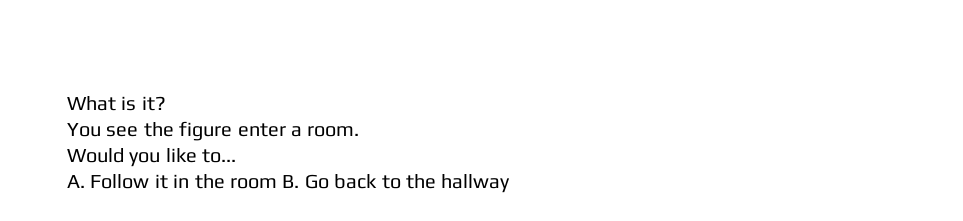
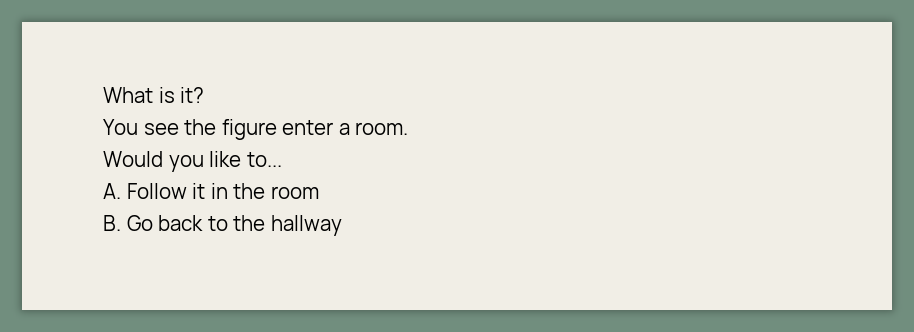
- A. Follow it in the room B. Go back to the hallway
+ A. Follow it in the room
+ B. Go back to the hallway

